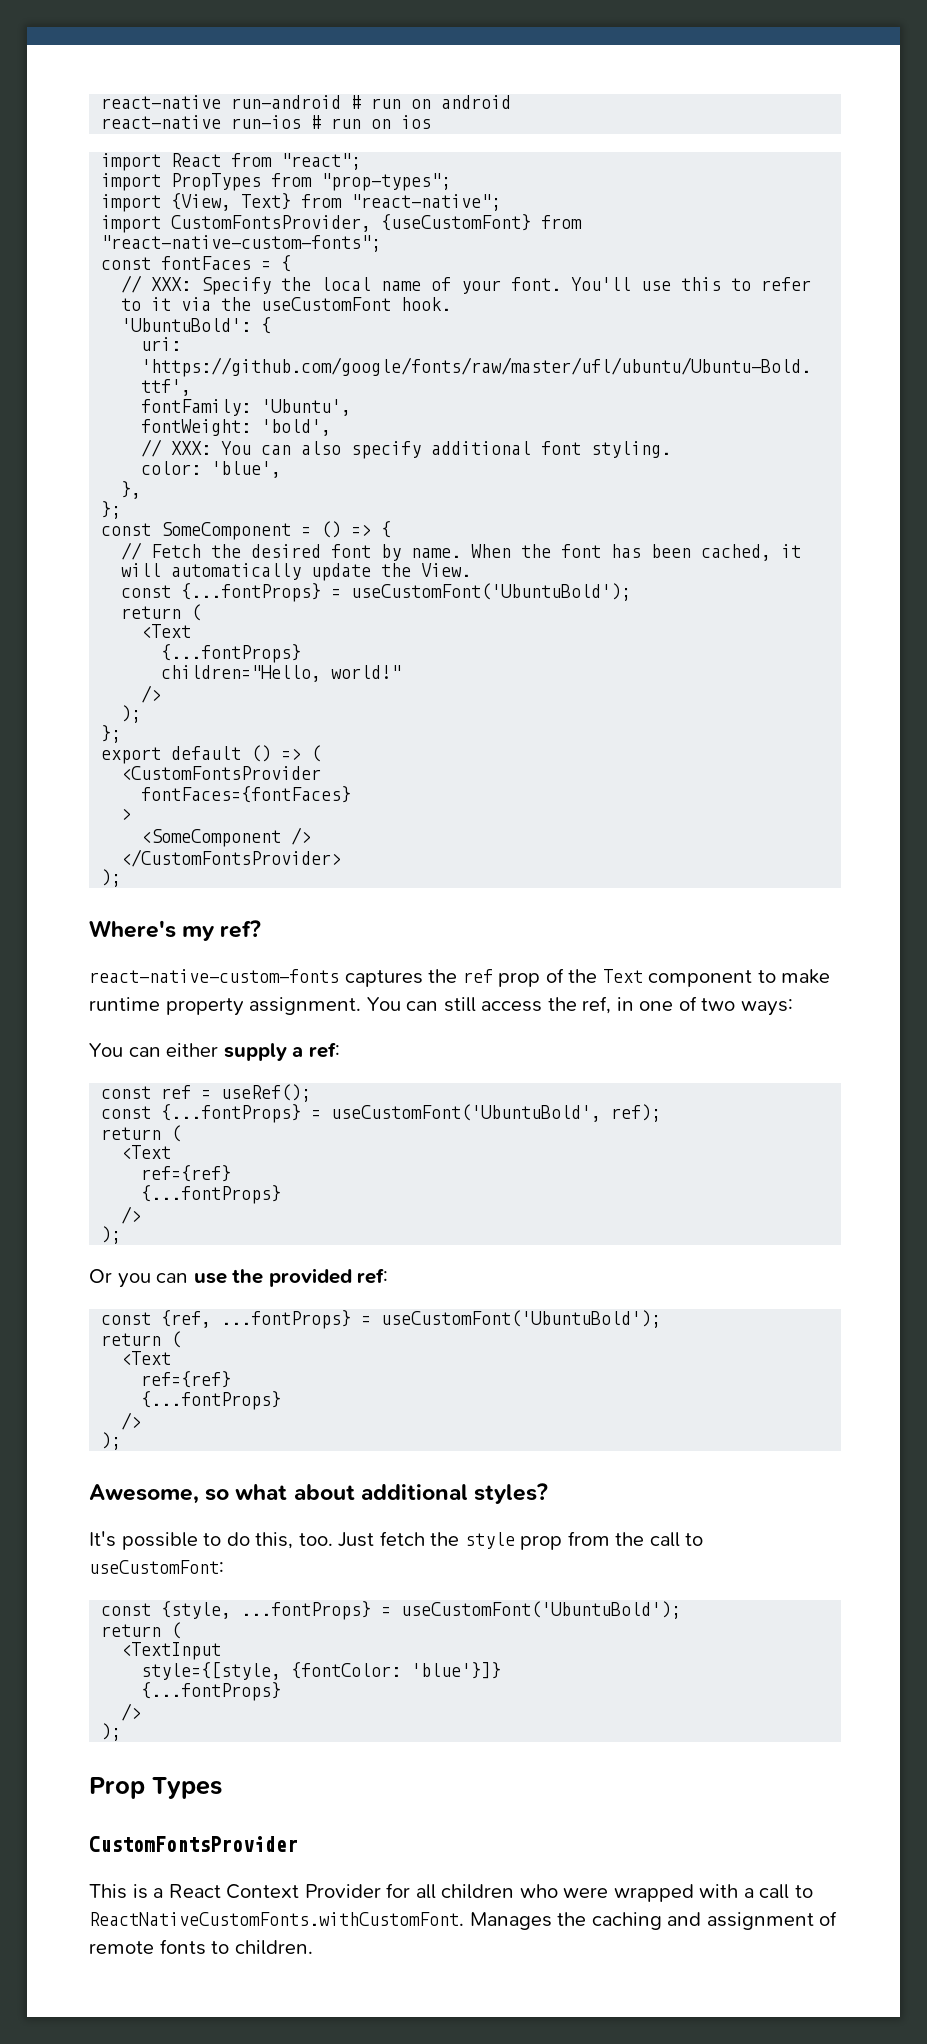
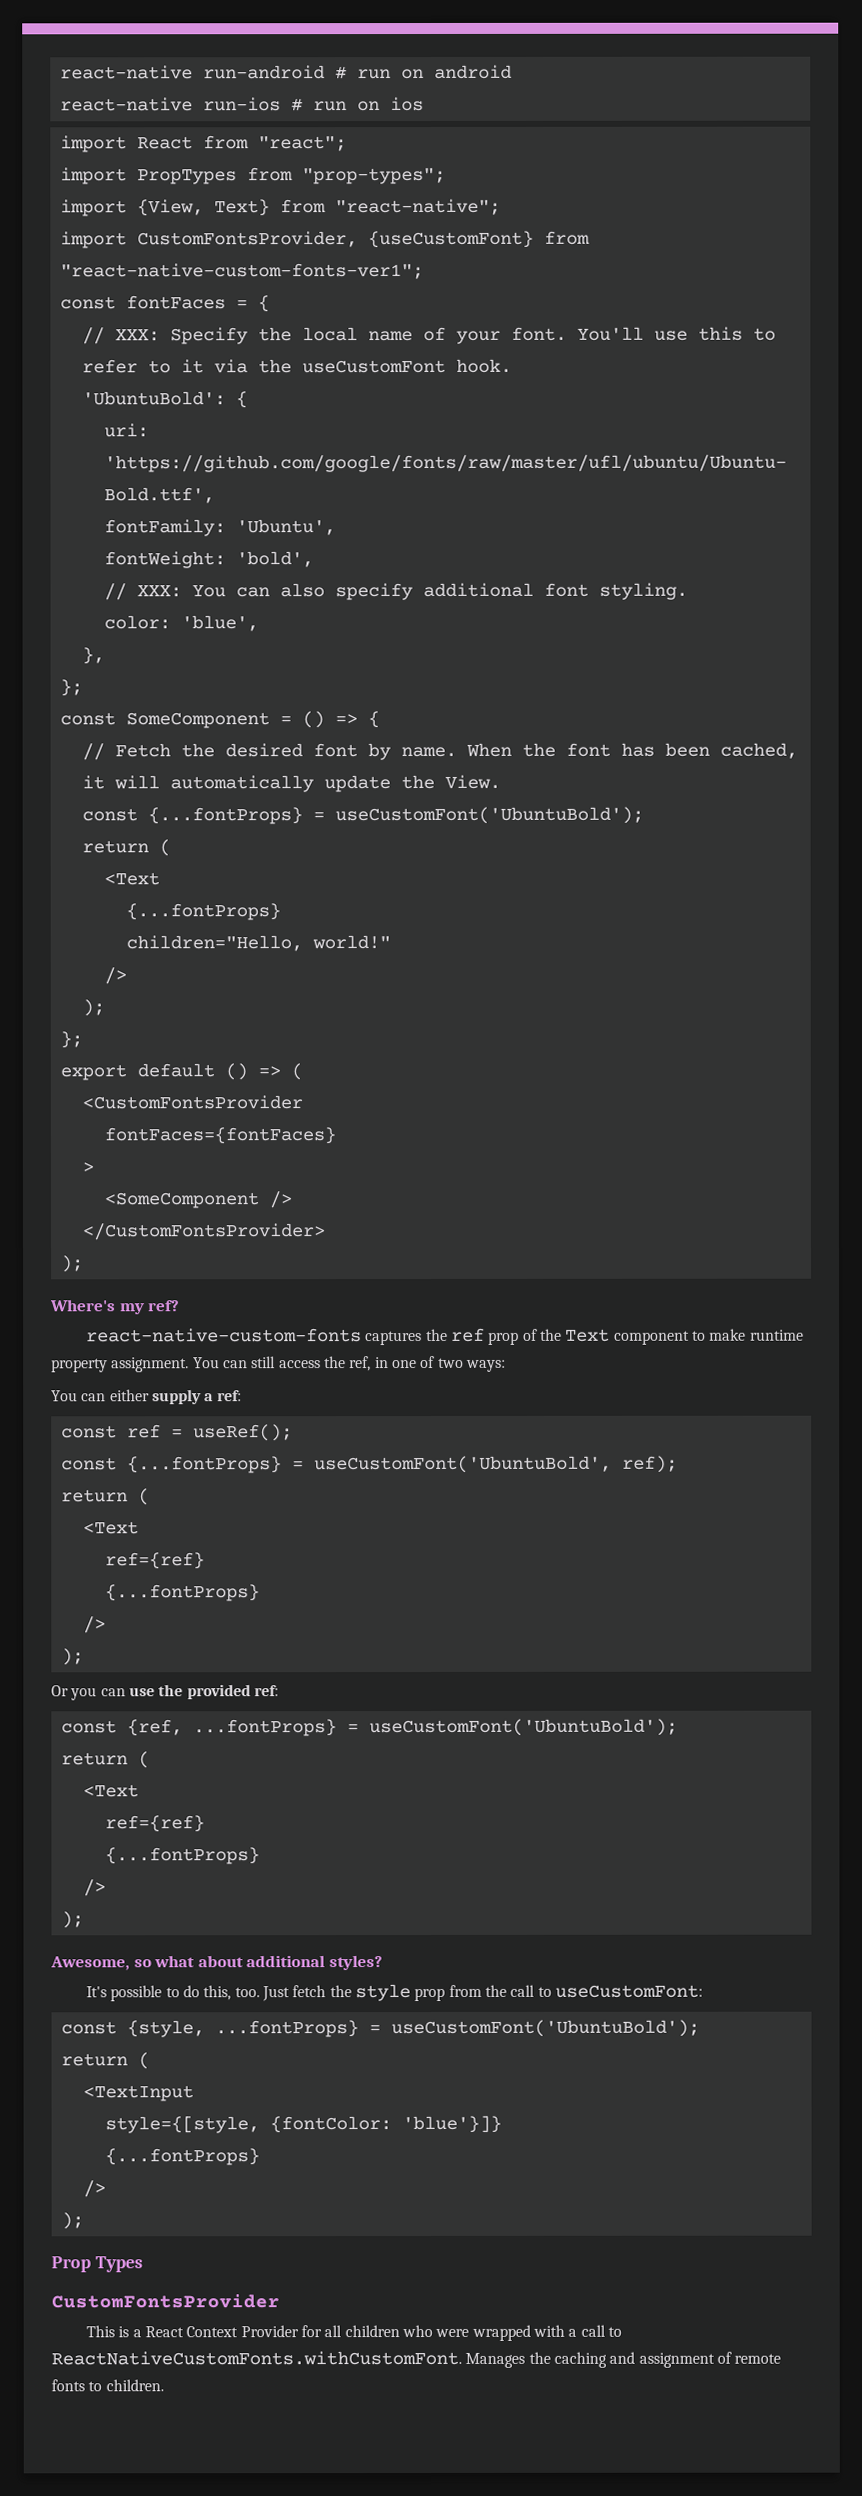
- import CustomFontsProvider, {useCustomFont} from "react-native-custom-fonts";
+ import CustomFontsProvider, {useCustomFont} from "react-native-custom-fonts-ver1";

